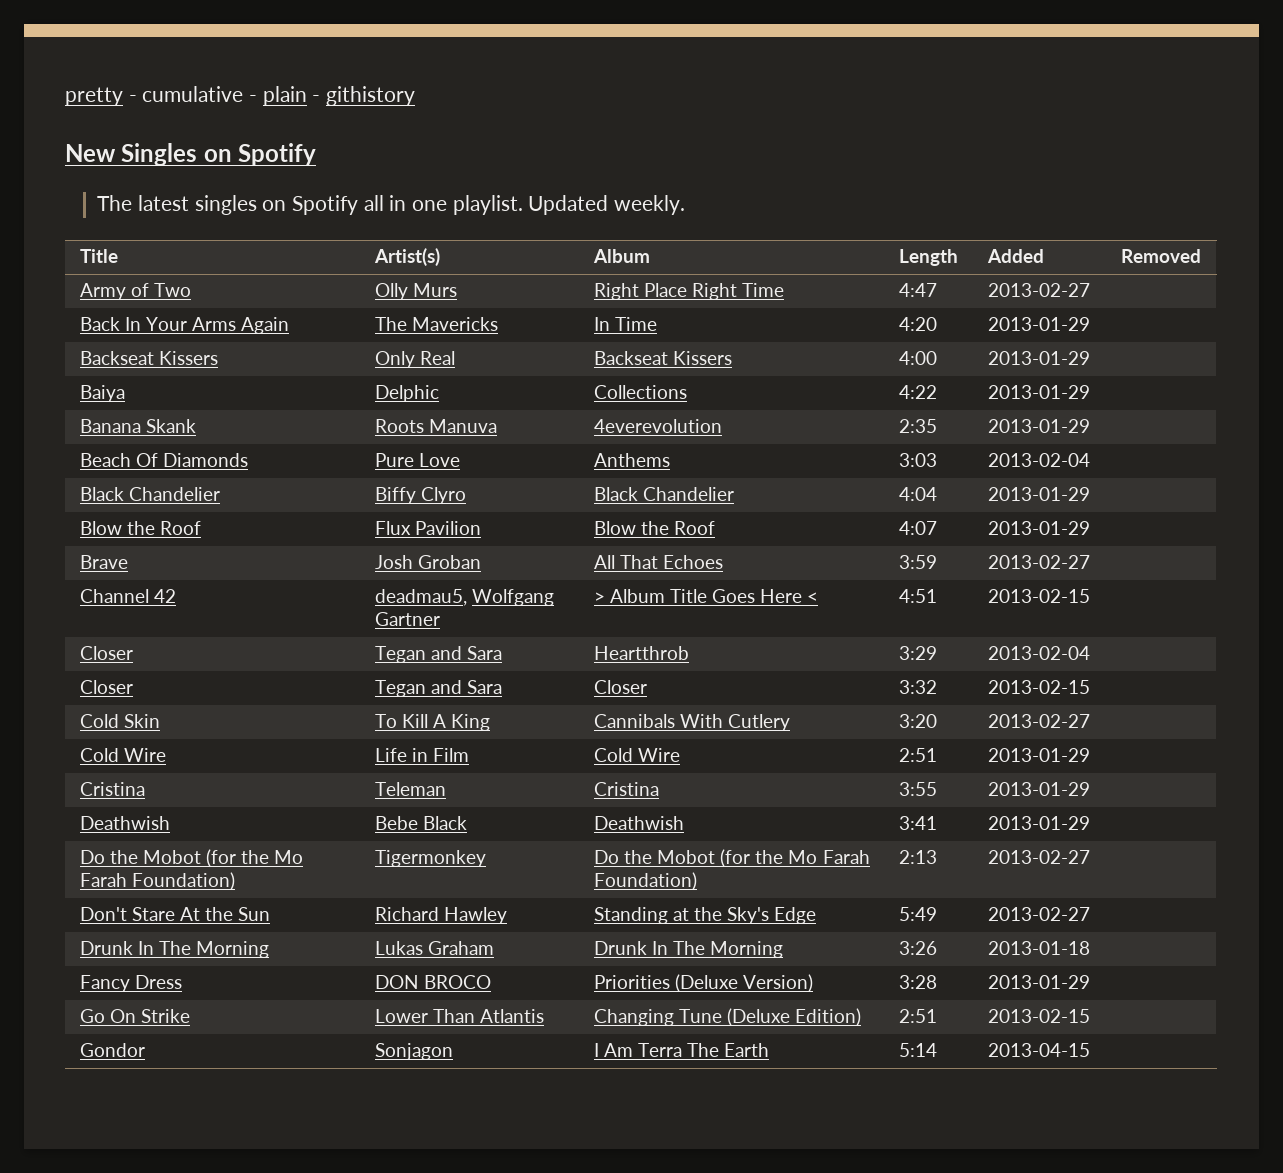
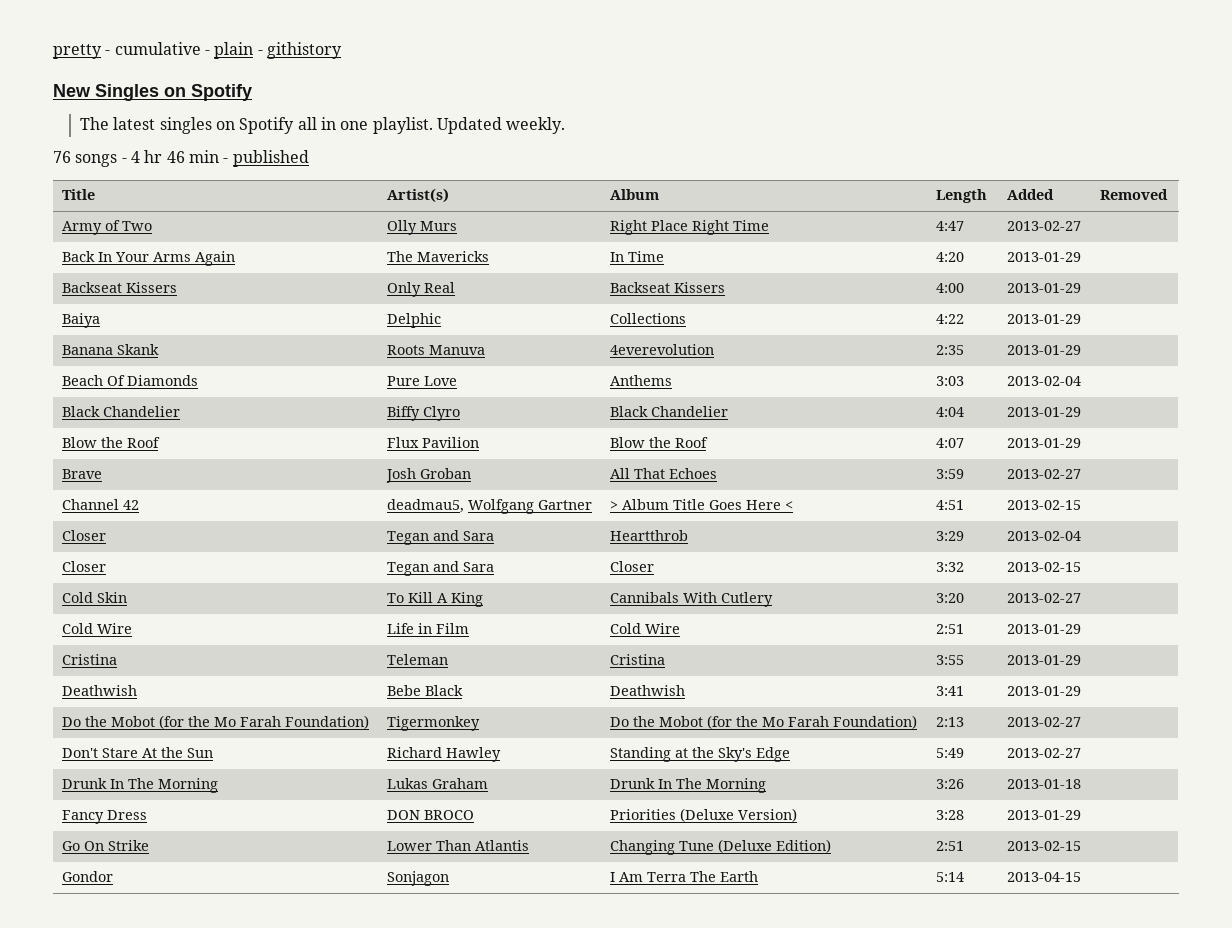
+ 76 songs - 4 hr 46 min - published

